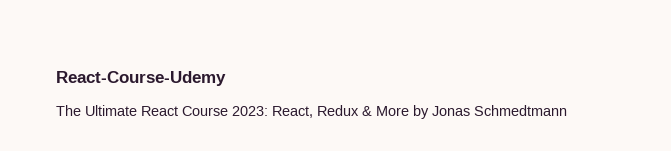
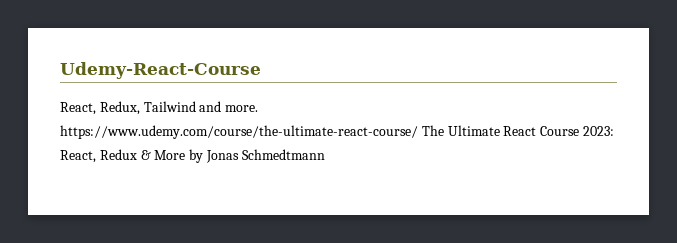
- React-Course-Udemy
- The Ultimate React Course 2023: React, Redux & More by Jonas Schmedtmann
+ Udemy-React-Course
+ React, Redux, Tailwind and more. https://www.udemy.com/course/the-ultimate-react-course/ The Ultimate React Course 2023: React, Redux & More by Jonas Schmedtmann

